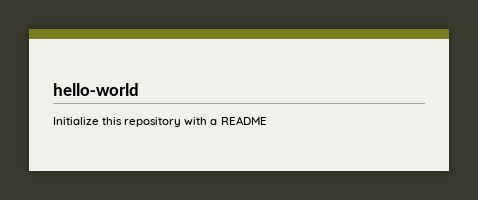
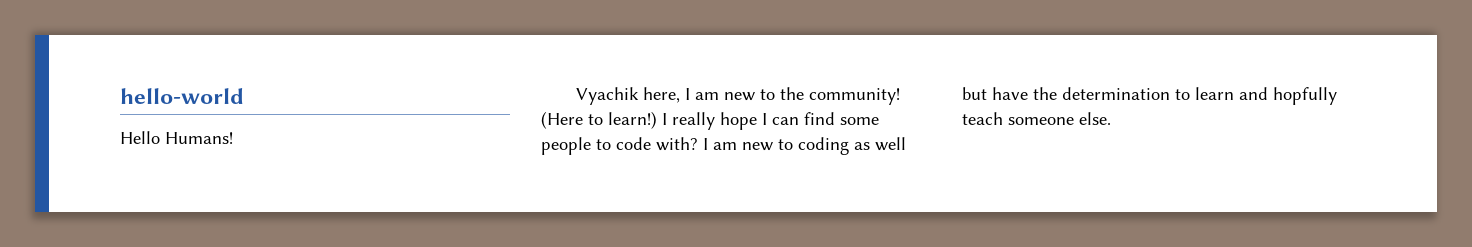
- Initialize this repository with a README
+ Hello Humans!
+ Vyachik here, I am new to the community! (Here to learn!) I really hope I can find some people to code with? I am new to coding as well but have the determination to learn and hopfully teach someone else.

